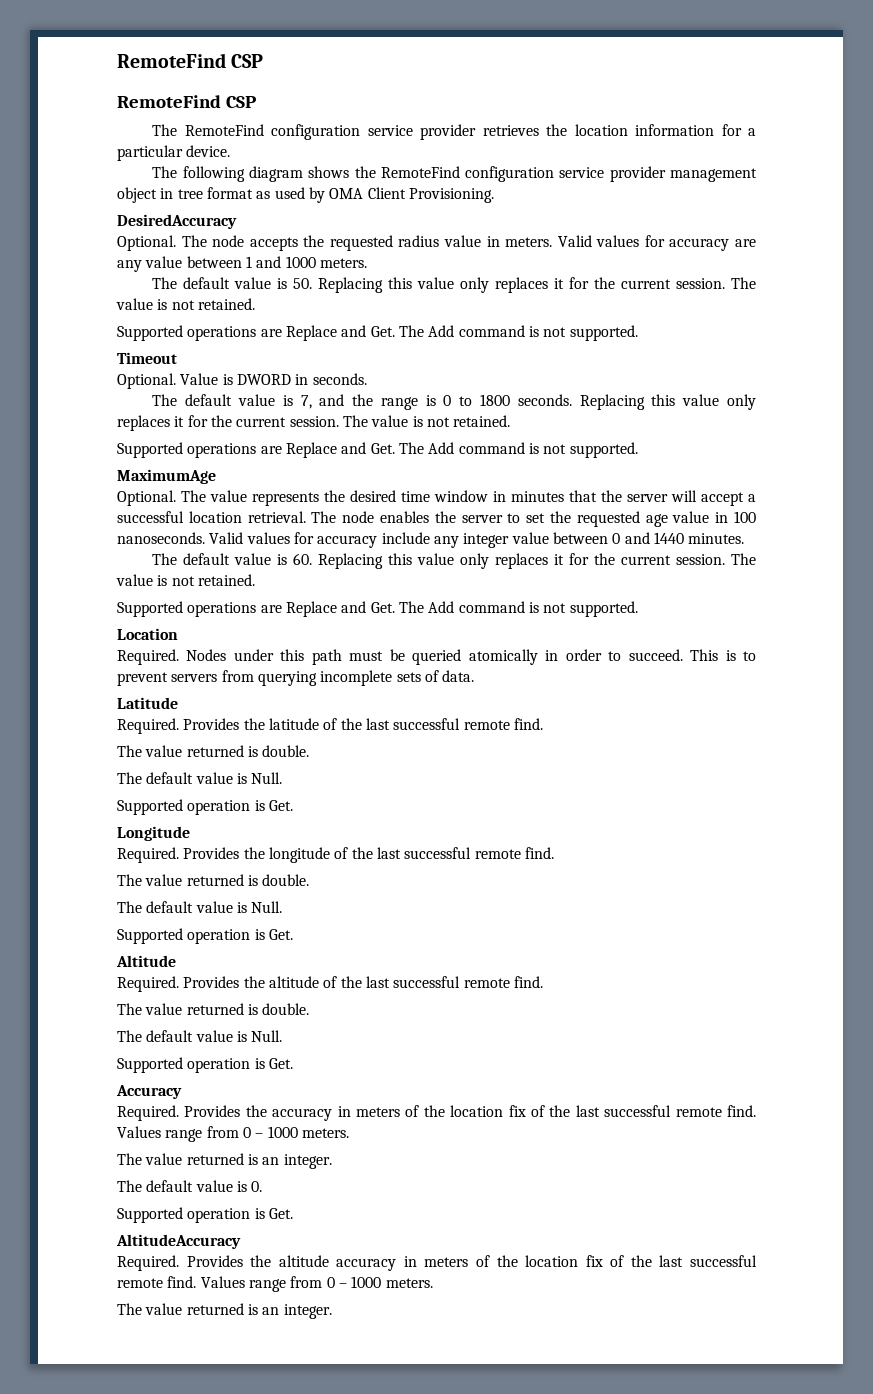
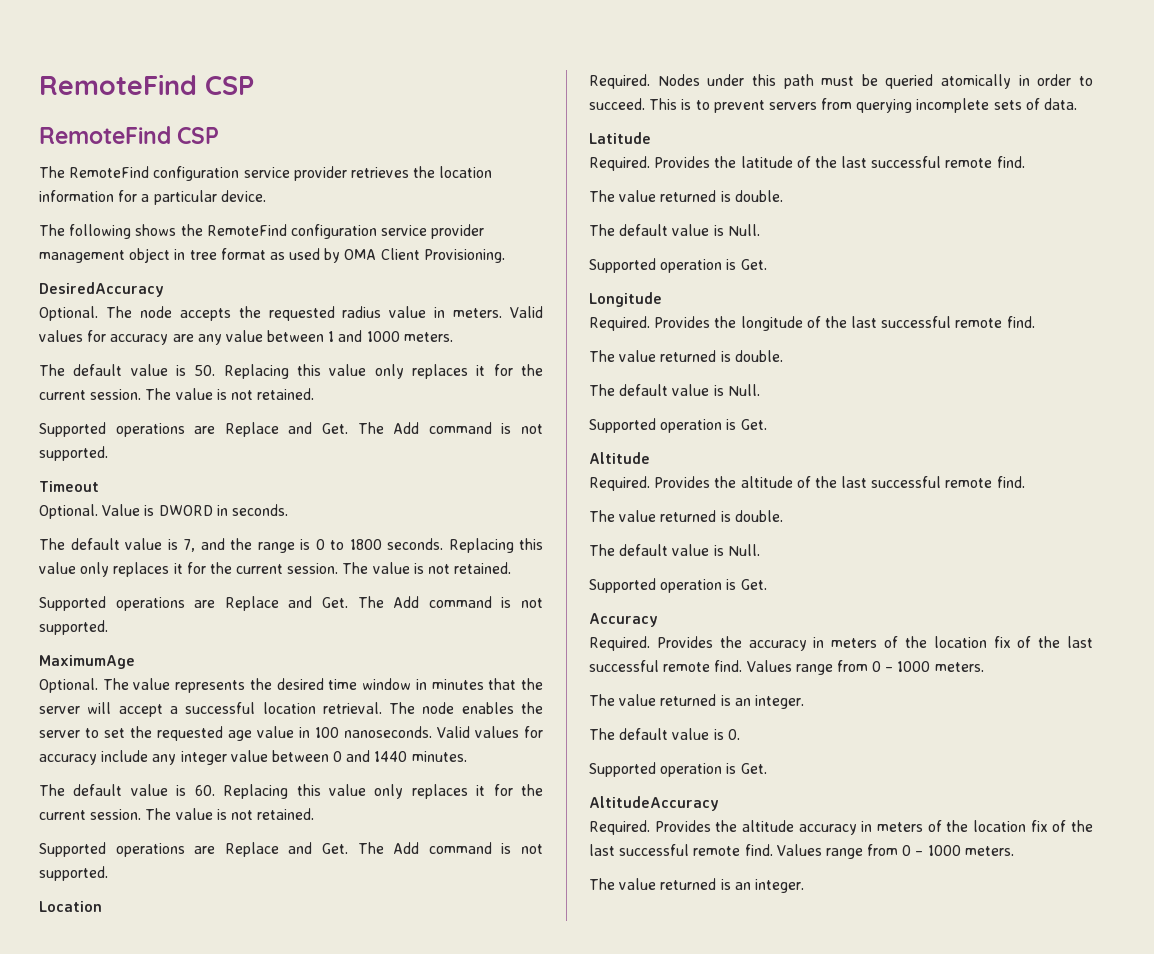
- The following diagram shows the RemoteFind configuration service provider management object in tree format as used by OMA Client Provisioning.
+ The following shows the RemoteFind configuration service provider management object in tree format as used by OMA Client Provisioning.

